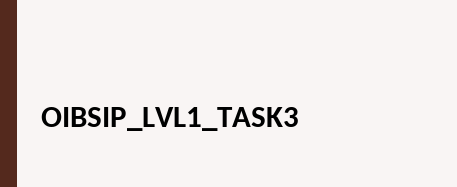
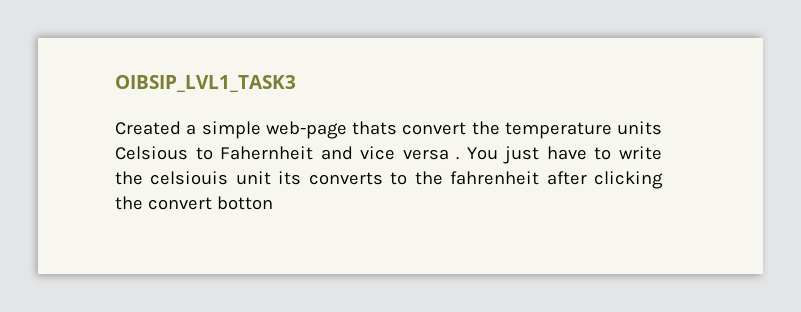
+ Created a simple web-page thats convert the temperature units Celsious to Fahernheit and vice versa . You just have to write the celsiouis unit its converts to the fahrenheit after clicking the convert botton

